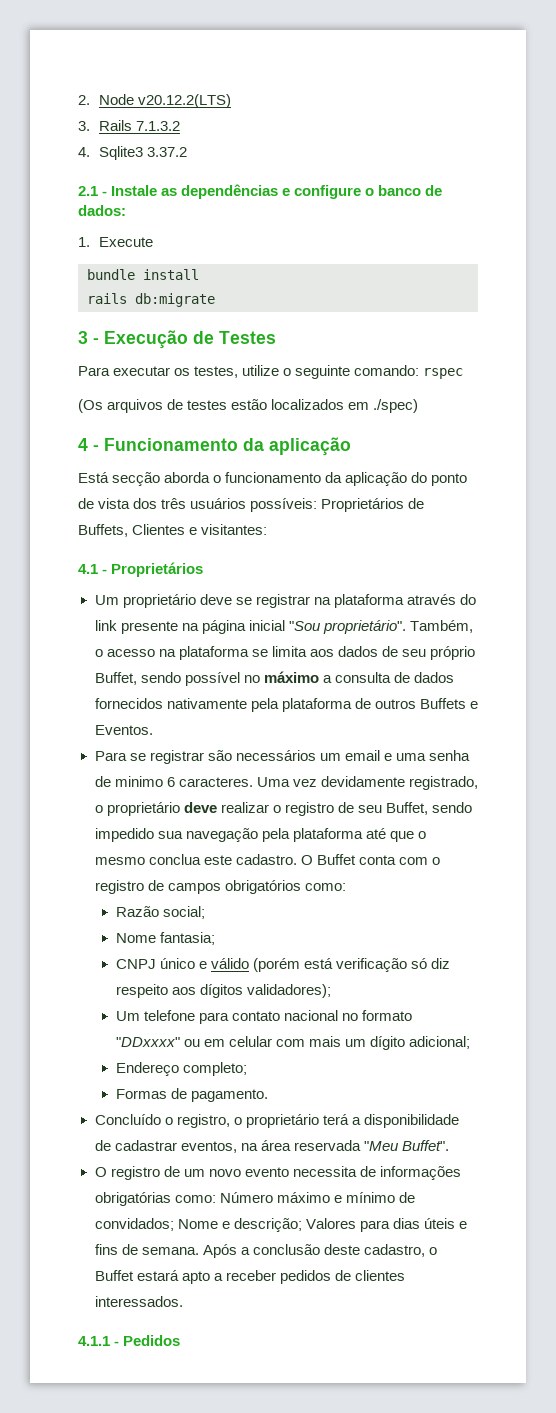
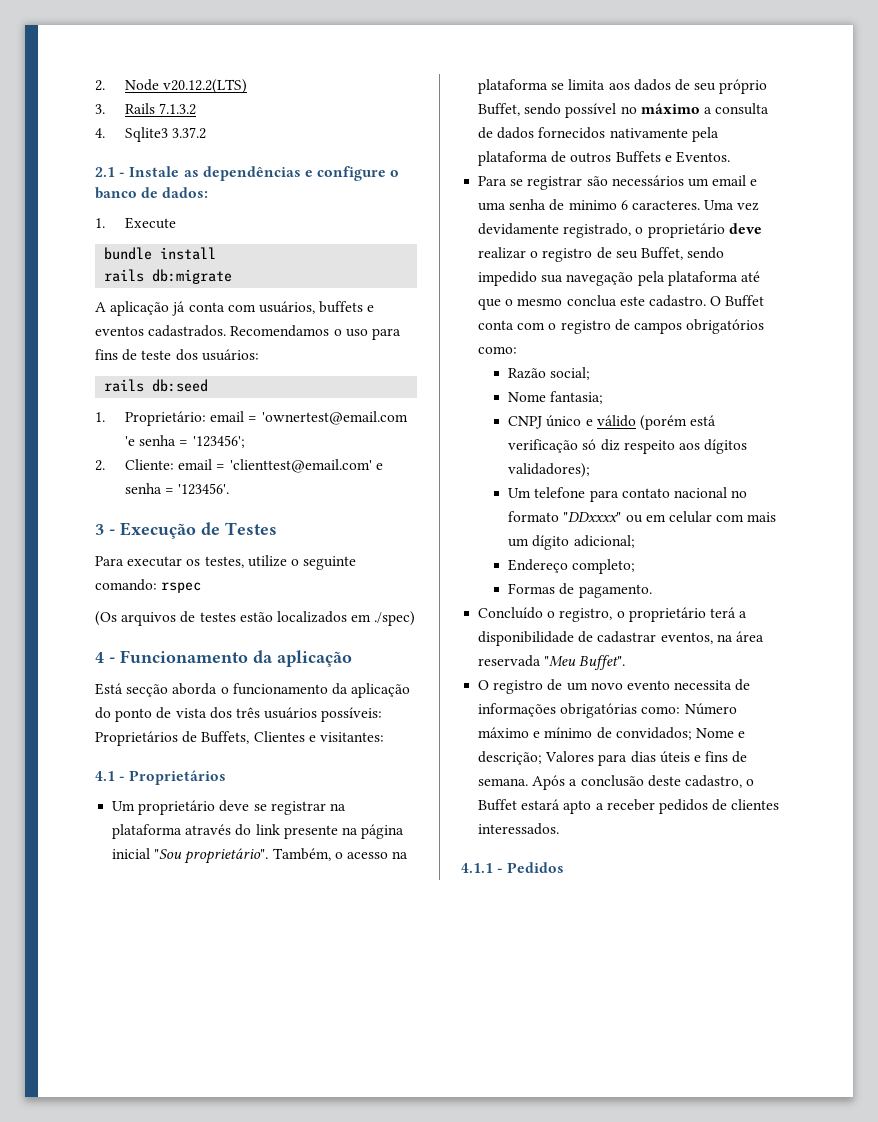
+ A aplicação já conta com usuários, buffets e eventos cadastrados. Recomendamos o uso para fins de teste dos usuários:
+ rails db:seed
+ 1. Proprietário: email = 'ownertest@email.com 'e senha = '123456';
+ 2. Cliente: email = 'clienttest@email.com' e senha = '123456'.

